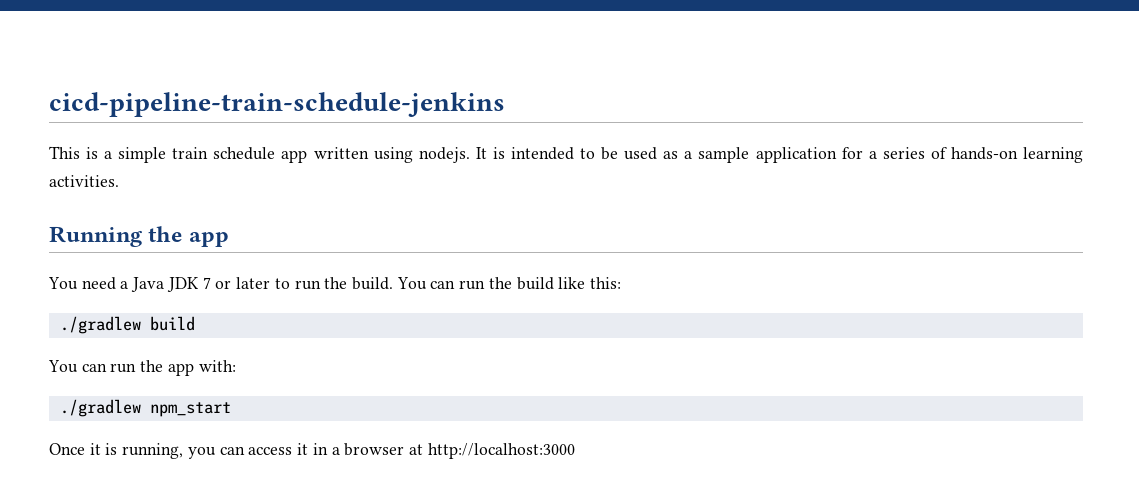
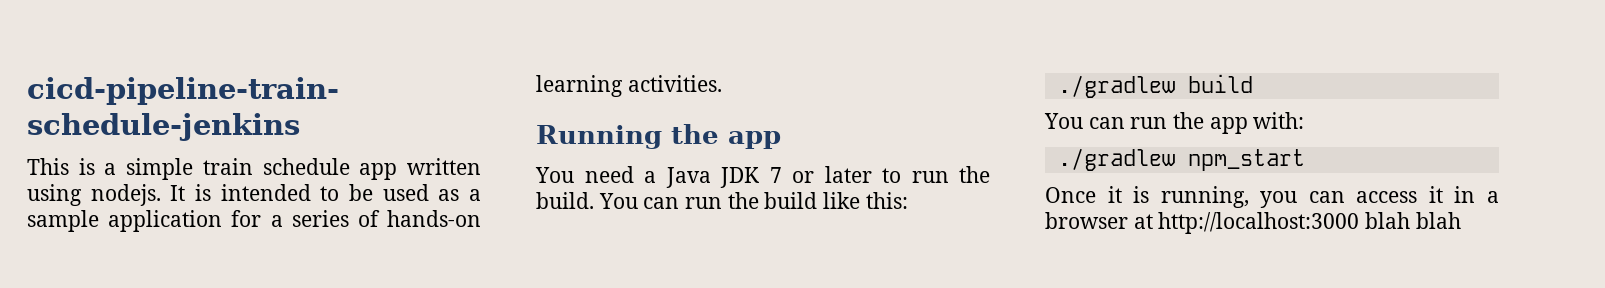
- Once it is running, you can access it in a browser at http://localhost:3000
+ Once it is running, you can access it in a browser at http://localhost:3000 blah blah

